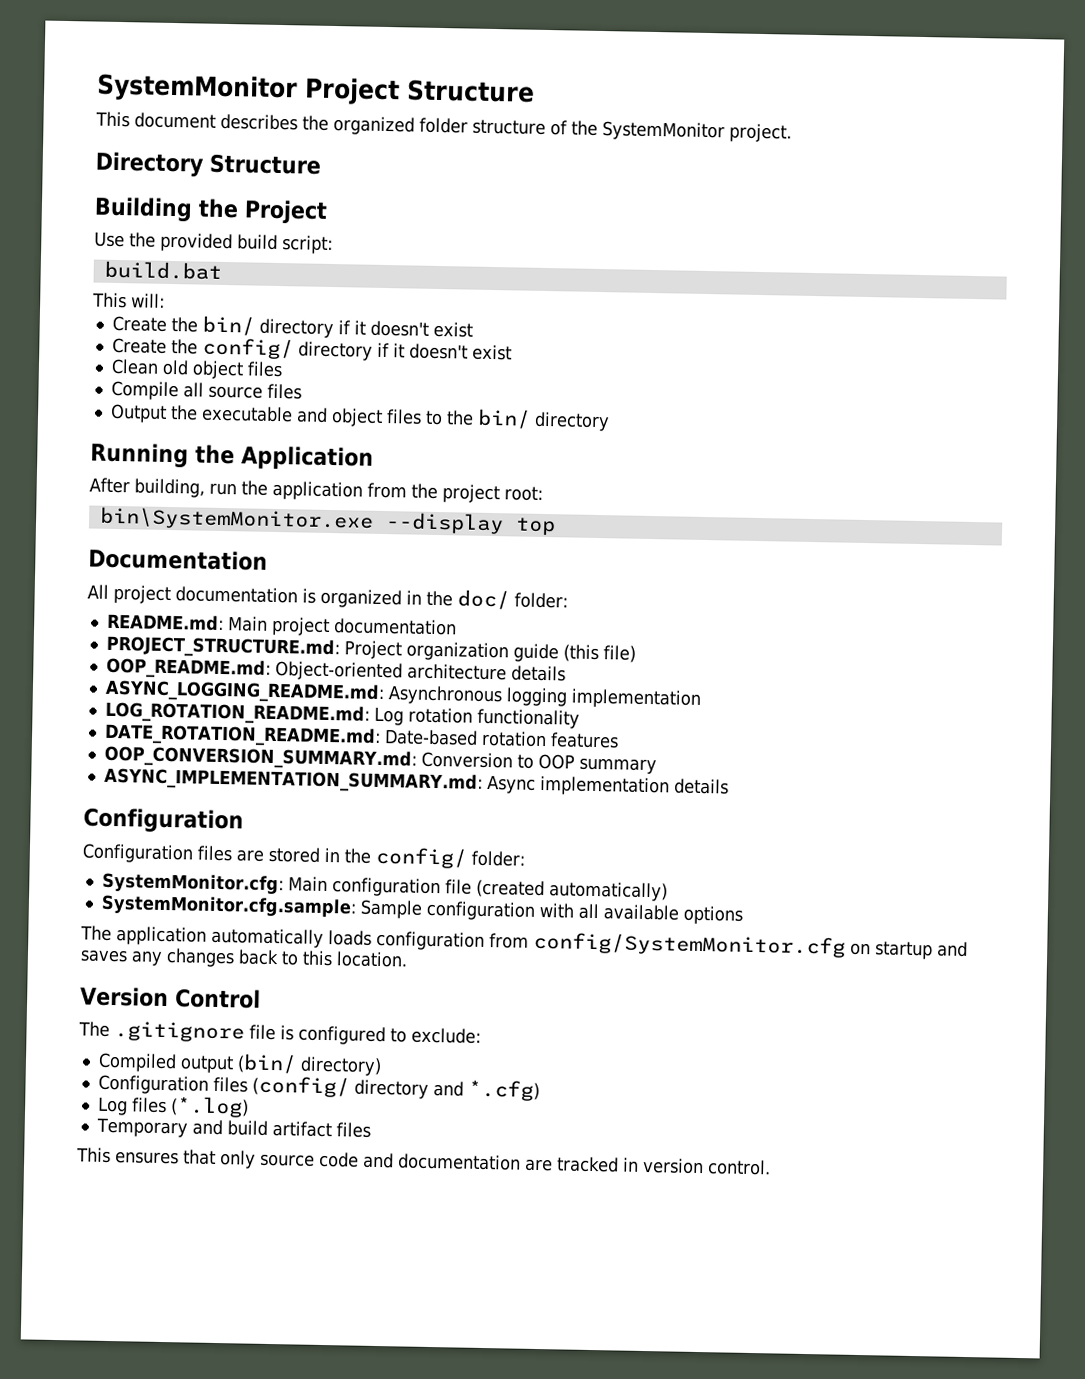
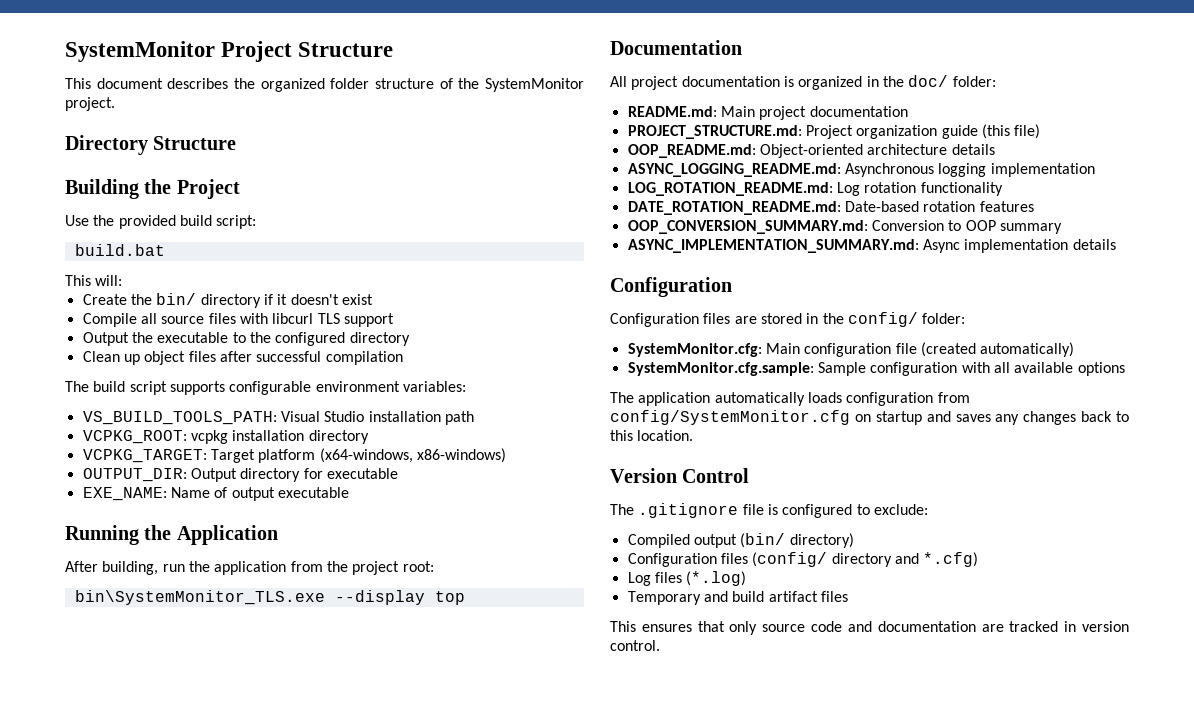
- Create the config/ directory if it doesn't exist
- Clean old object files
- Compile all source files
+ Compile all source files with libcurl TLS support
- Output the executable and object files to the bin/ directory
+ Output the executable to the configured directory
+ Clean up object files after successful compilation
+ The build script supports configurable environment variables:
+ VS_BUILD_TOOLS_PATH: Visual Studio installation path
+ VCPKG_ROOT: vcpkg installation directory
+ VCPKG_TARGET: Target platform (x64-windows, x86-windows)
+ OUTPUT_DIR: Output directory for executable
+ EXE_NAME: Name of output executable
- bin\SystemMonitor.exe --display top
+ bin\SystemMonitor_TLS.exe --display top

